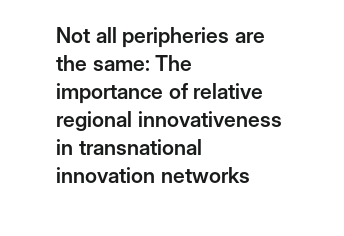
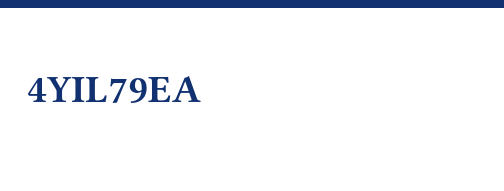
- Not all peripheries are the same: The importance of relative regional innovativeness in transnational innovation networks
+ 4YIL79EA

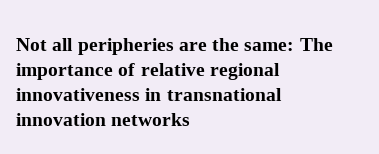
- 4YIL79EA
+ Not all peripheries are the same: The importance of relative regional innovativeness in transnational innovation networks

